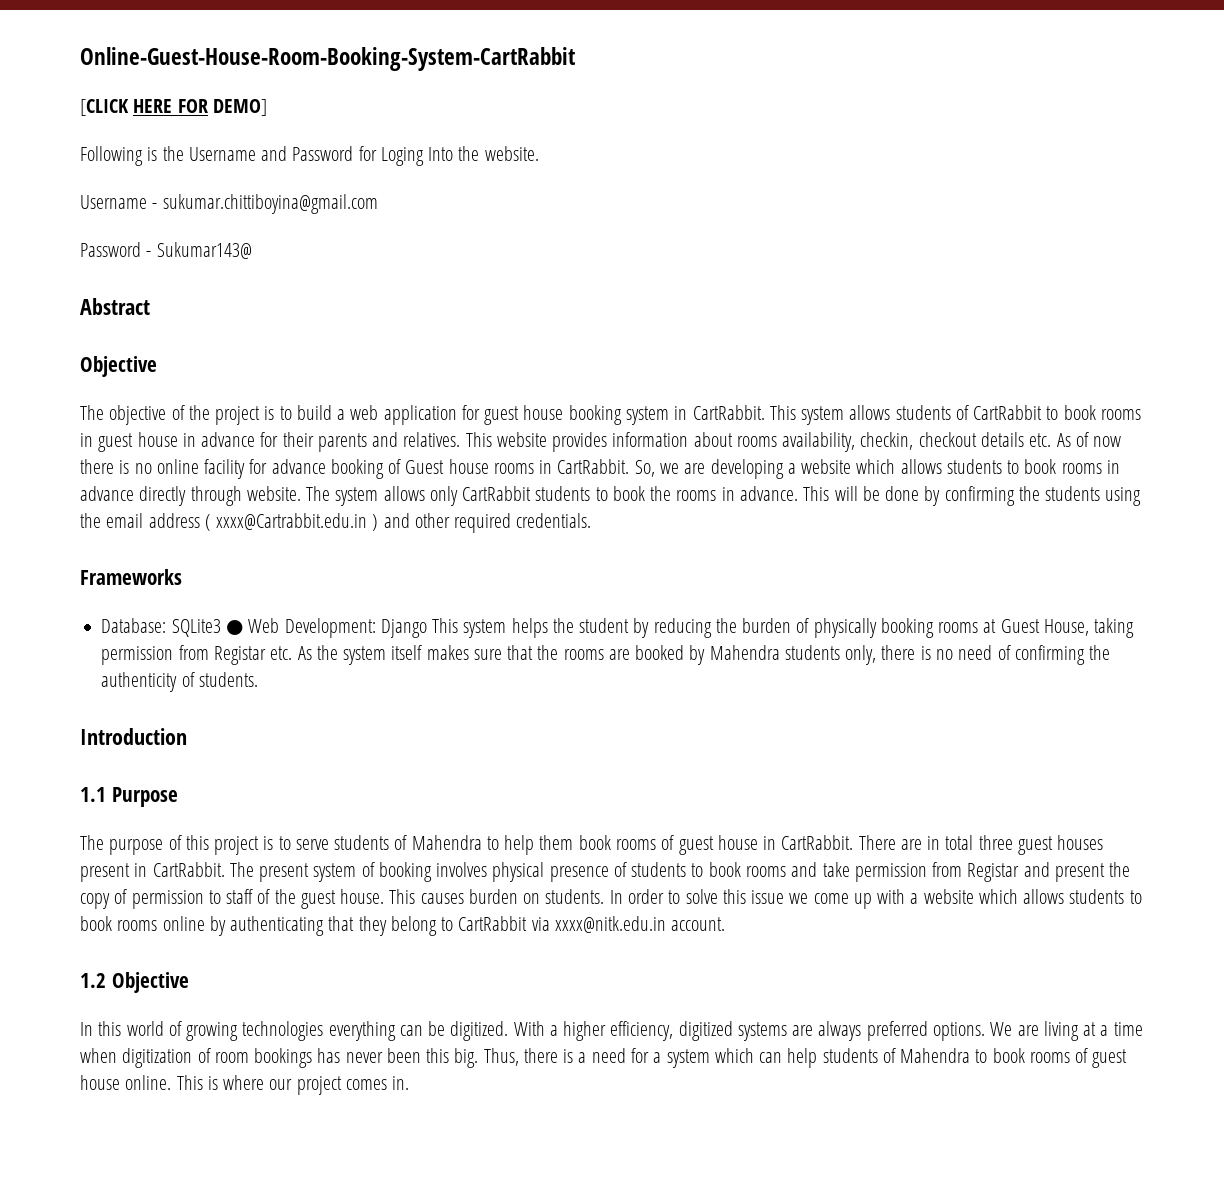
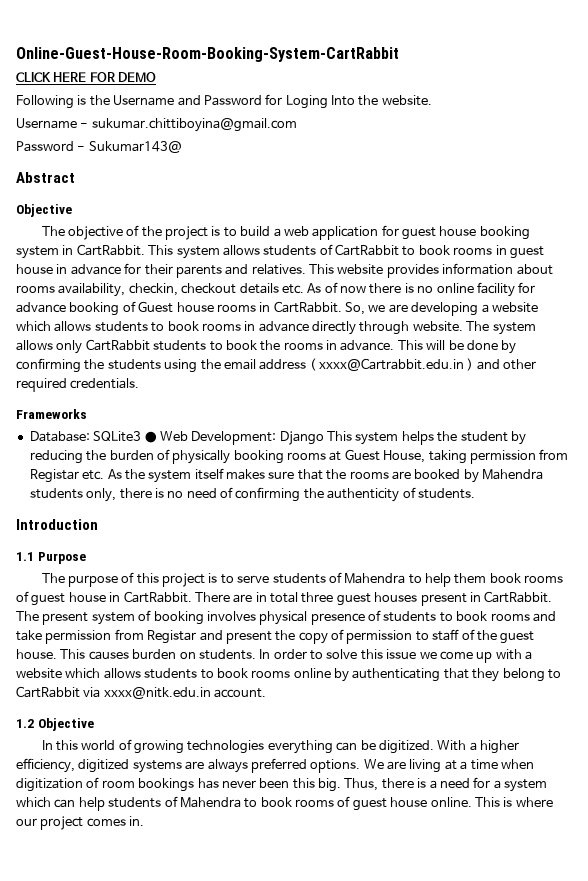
- [CLICK HERE FOR DEMO]
+ CLICK HERE FOR DEMO

